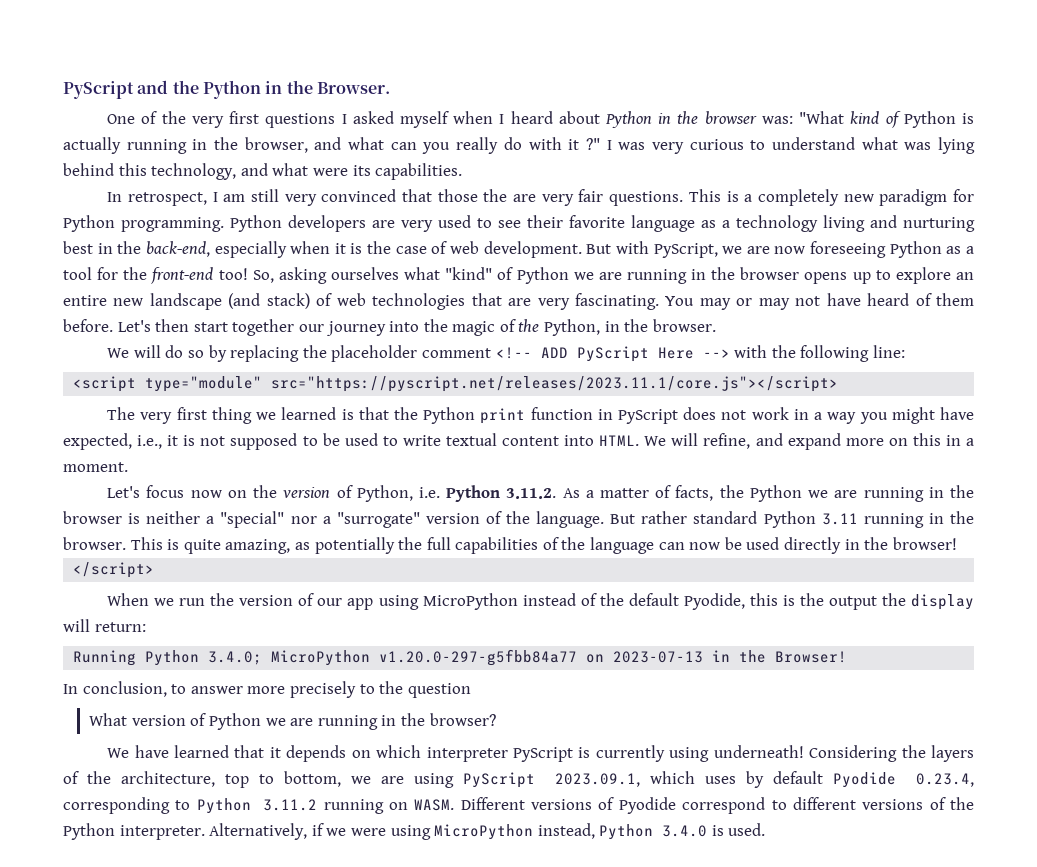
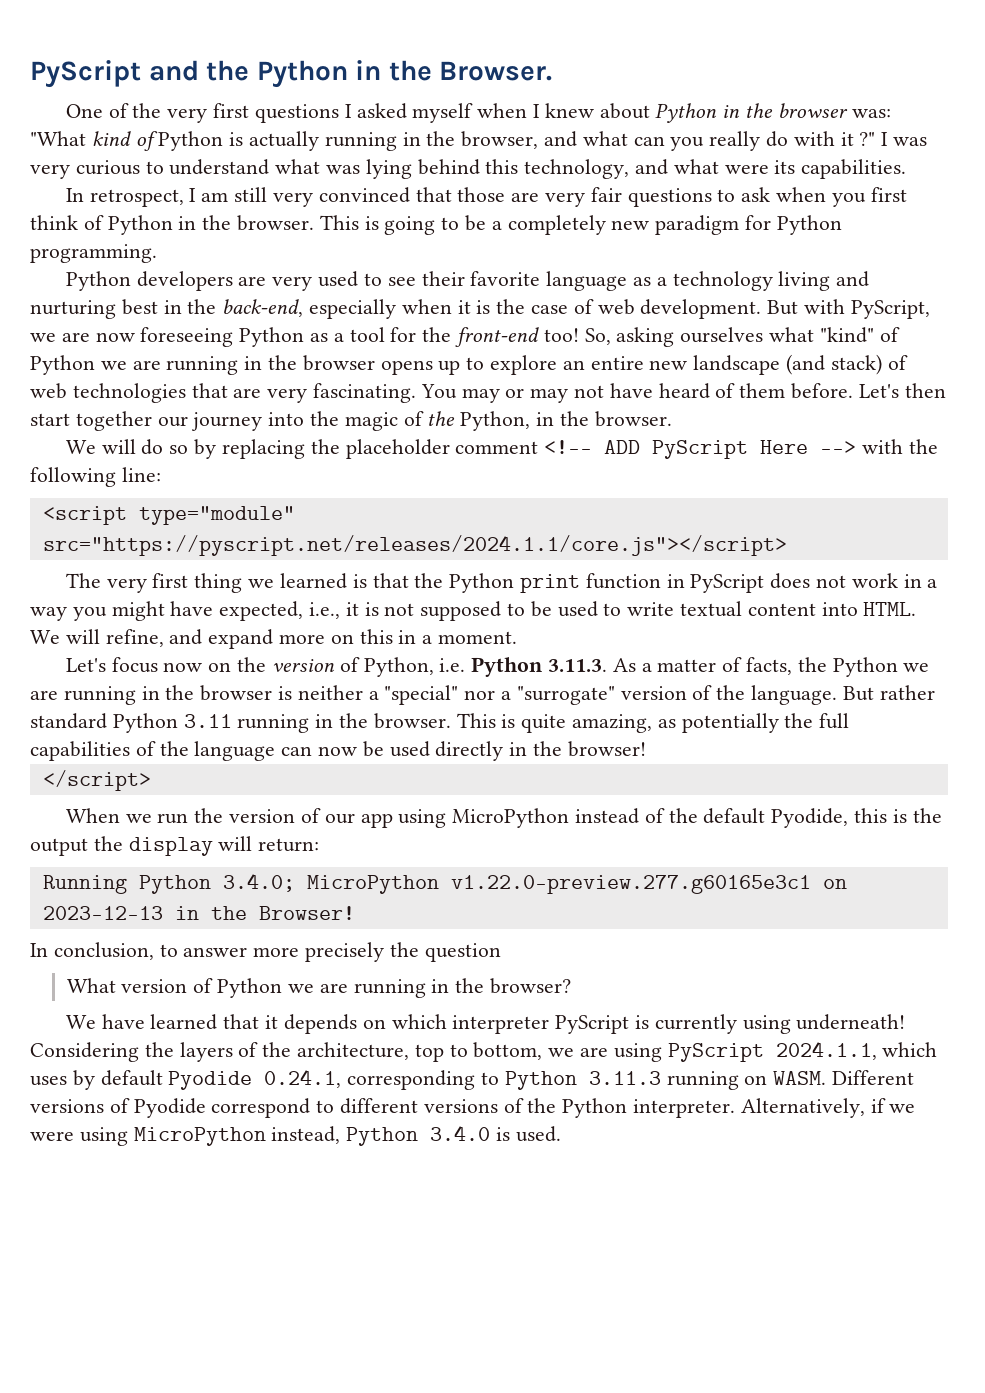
- One of the very first questions I asked myself when I heard about Python in the browser was: "What kind of Python is actually running in the browser, and what can you really do with it ?"
+ One of the very first questions I asked myself when I knew about Python in the browser was: "What kind of Python is actually running in the browser, and what can you really do with it ?"
- In retrospect, I am still very convinced that those the are very fair questions. This is a completely new paradigm for Python programming. Python developers are very used to see their favorite language as a technology living and nurturing best in the back-end, especially when it is the case of web development.
+ In retrospect, I am still very convinced that those are very fair questions to ask when you first think of Python in the browser. This is going to be a completely new paradigm for Python programming.
+ Python developers are very used to see their favorite language as a technology living and nurturing best in the back-end, especially when it is the case of web development.
- <script type="module" src="https://pyscript.net/releases/2023.11.1/core.js"></script>
+ <script type="module" src="https://pyscript.net/releases/2024.1.1/core.js"></script>
- Let's focus now on the version of Python, i.e. Python 3.11.2. As a matter of facts, the Python we are running in the browser is neither a "special" nor a "surrogate" version of the language.
+ Let's focus now on the version of Python, i.e. Python 3.11.3. As a matter of facts, the Python we are running in the browser is neither a "special" nor a "surrogate" version of the language.
- Running Python 3.4.0; MicroPython v1.20.0-297-g5fbb84a77 on 2023-07-13 in the Browser!
+ Running Python 3.4.0; MicroPython v1.22.0-preview.277.g60165e3c1 on 2023-12-13 in the Browser!
- In conclusion, to answer more precisely to the question
+ In conclusion, to answer more precisely the question
- Considering the layers of the architecture, top to bottom, we are using PyScript 2023.09.1, which uses by default Pyodide 0.23.4, corresponding to Python 3.11.2 running on WASM.
+ Considering the layers of the architecture, top to bottom, we are using PyScript 2024.1.1, which uses by default Pyodide 0.24.1, corresponding to Python 3.11.3 running on WASM.

